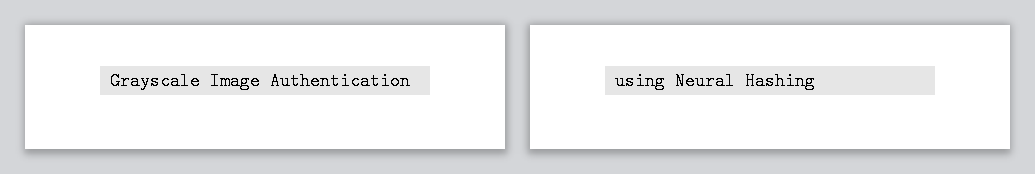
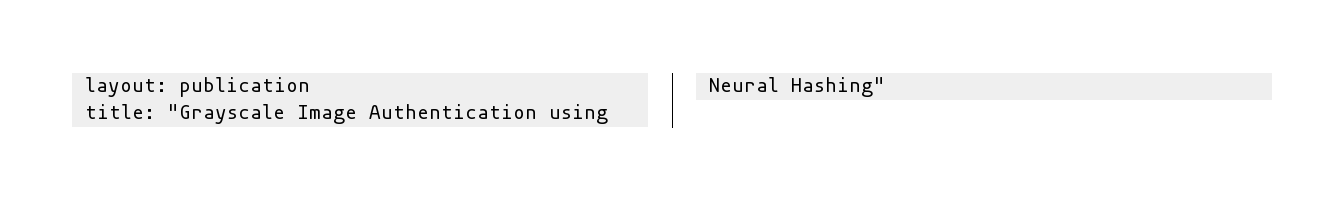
- Grayscale Image Authentication using Neural Hashing
+ layout: publication
+ title: "Grayscale Image Authentication using Neural Hashing"

